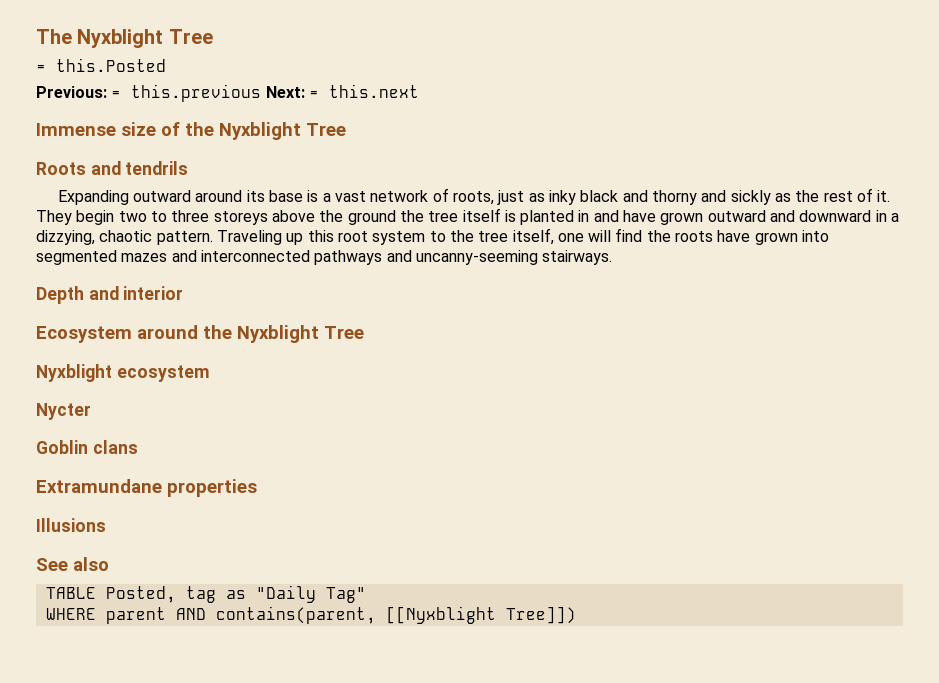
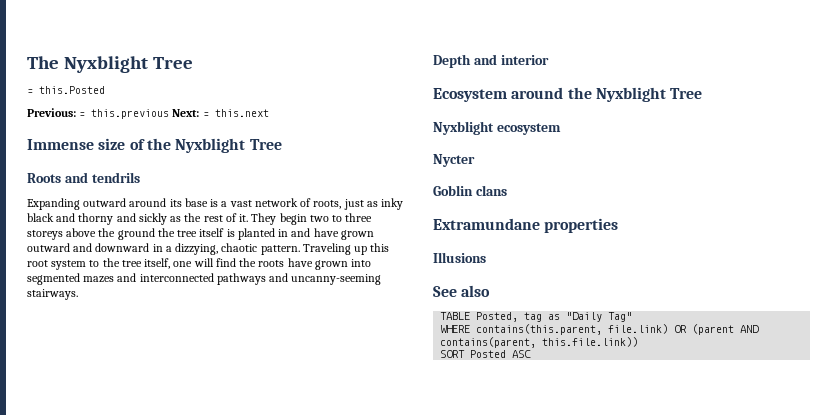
- WHERE parent AND contains(parent, [[Nyxblight Tree]])
+ WHERE contains(this.parent, file.link) OR (parent AND contains(parent, this.file.link))
+ SORT Posted ASC

